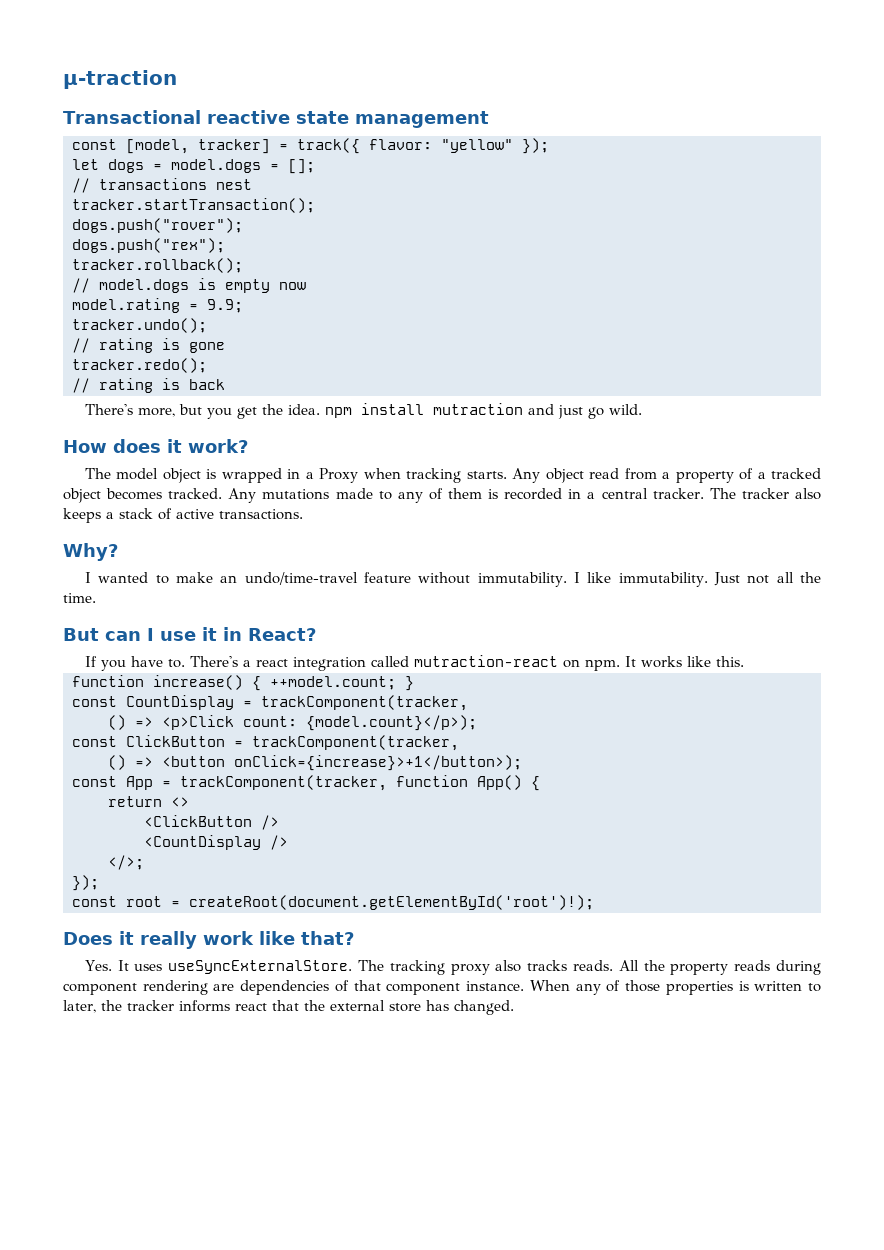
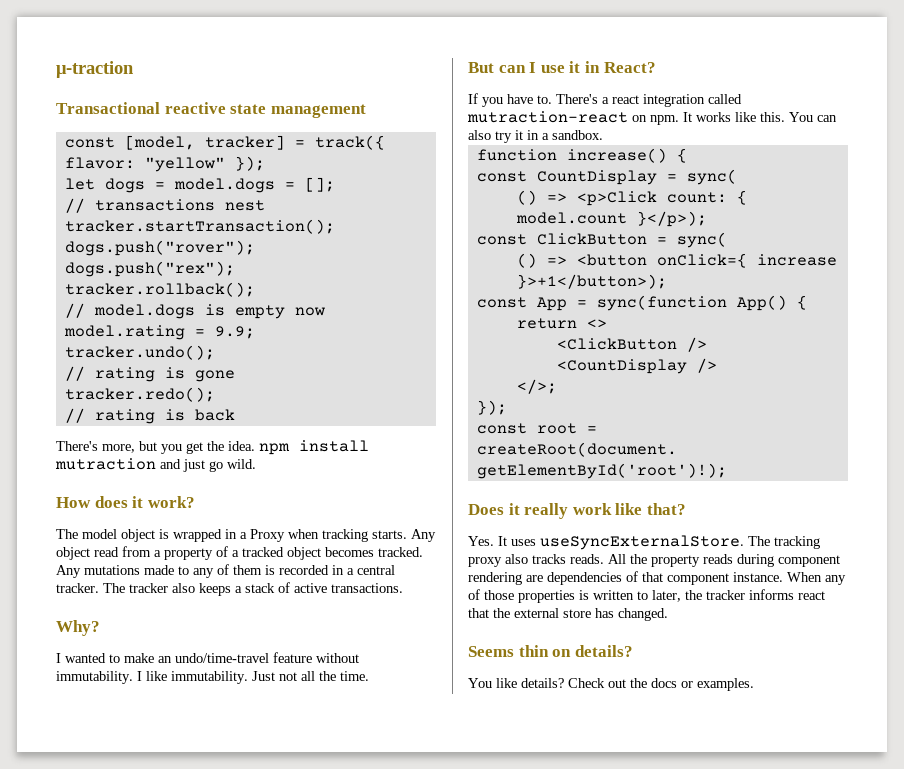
+ You can also try it in a sandbox.
- function increase() { ++model.count; }
+ function increase() {
- const CountDisplay = trackComponent(tracker,
+ const CountDisplay = sync(
- () => <p>Click count: {model.count}</p>);
+ () => <p>Click count: { model.count }</p>);
- const ClickButton = trackComponent(tracker,
+ const ClickButton = sync(
- () => <button onClick={increase}>+1</button>);
+ () => <button onClick={ increase }>+1</button>);
- const App = trackComponent(tracker, function App() {
+ const App = sync(function App() {
+ Seems thin on details?
+ You like details? Check out the docs or examples.

